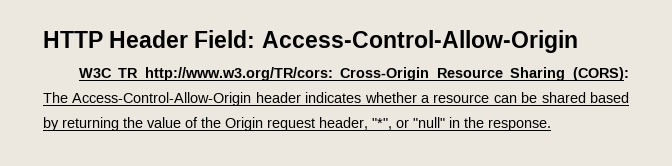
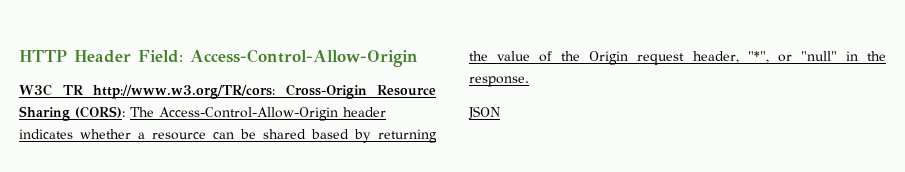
+ JSON

